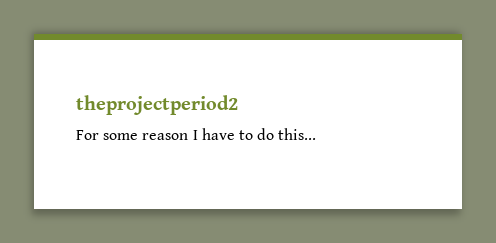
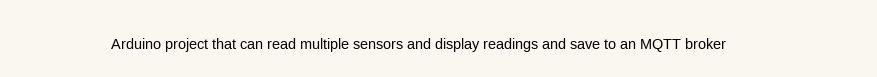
- theprojectperiod2
- For some reason I have to do this...
+ Arduino project that can read multiple sensors and display readings and save to an MQTT broker

